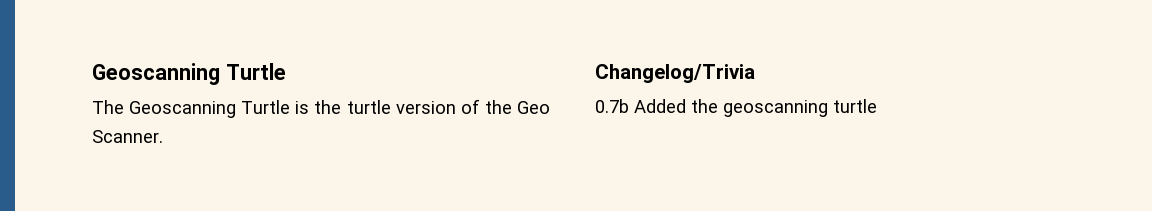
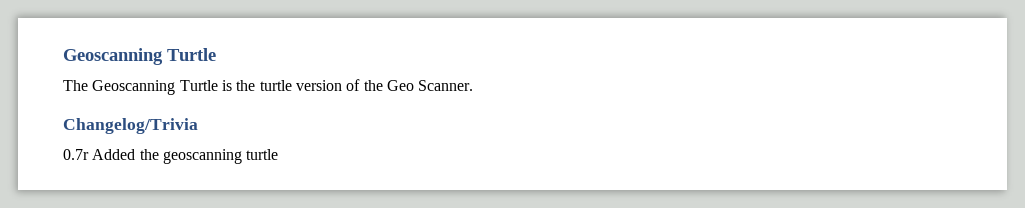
- 0.7b Added the geoscanning turtle
+ 0.7r Added the geoscanning turtle

